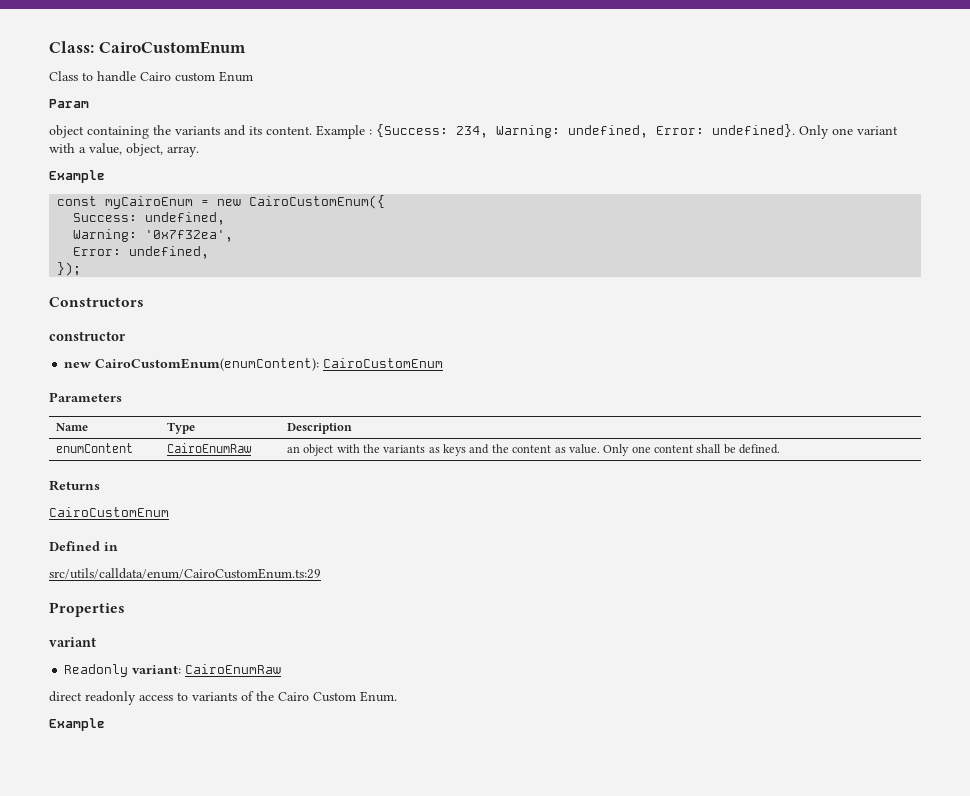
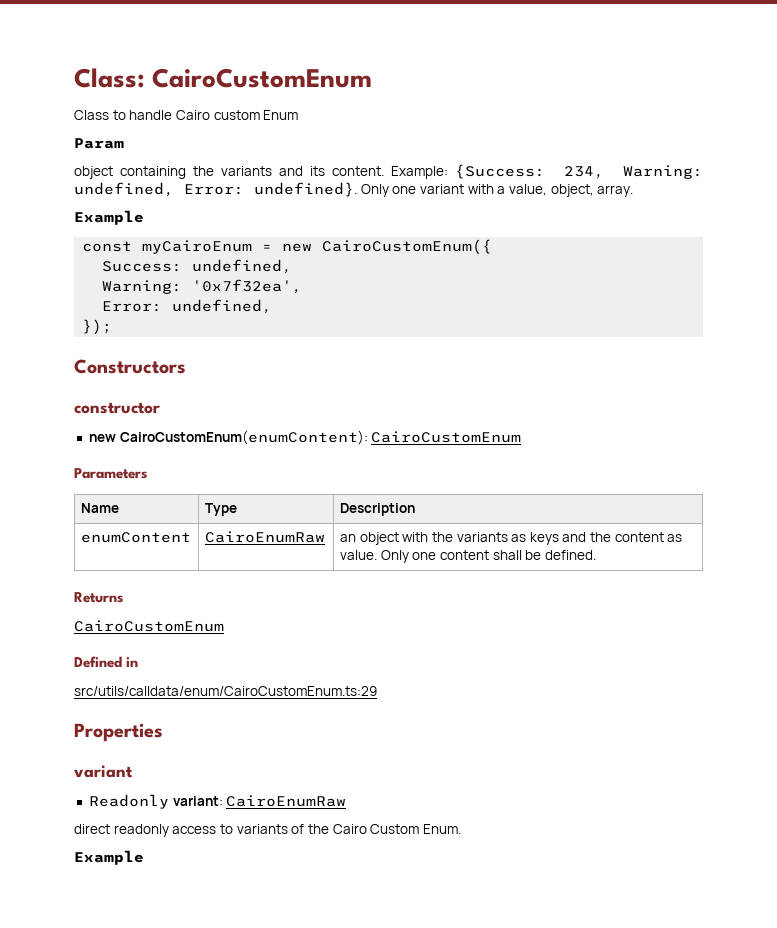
- Example : {Success: 234, Warning: undefined, Error: undefined}.
+ Example: {Success: 234, Warning: undefined, Error: undefined}.

